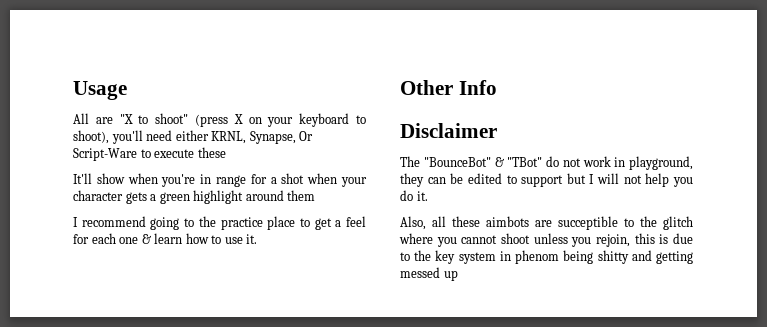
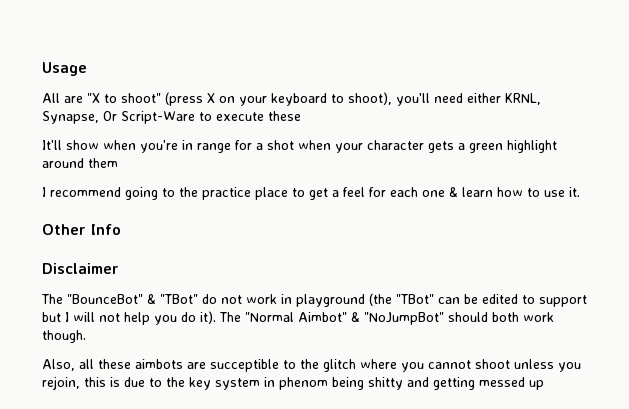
- The "BounceBot" & "TBot" do not work in playground, they can be edited to support but I will not help you do it.
+ The "BounceBot" & "TBot" do not work in playground (the "TBot" can be edited to support but I will not help you do it). The "Normal Aimbot" & "NoJumpBot" should both work though.

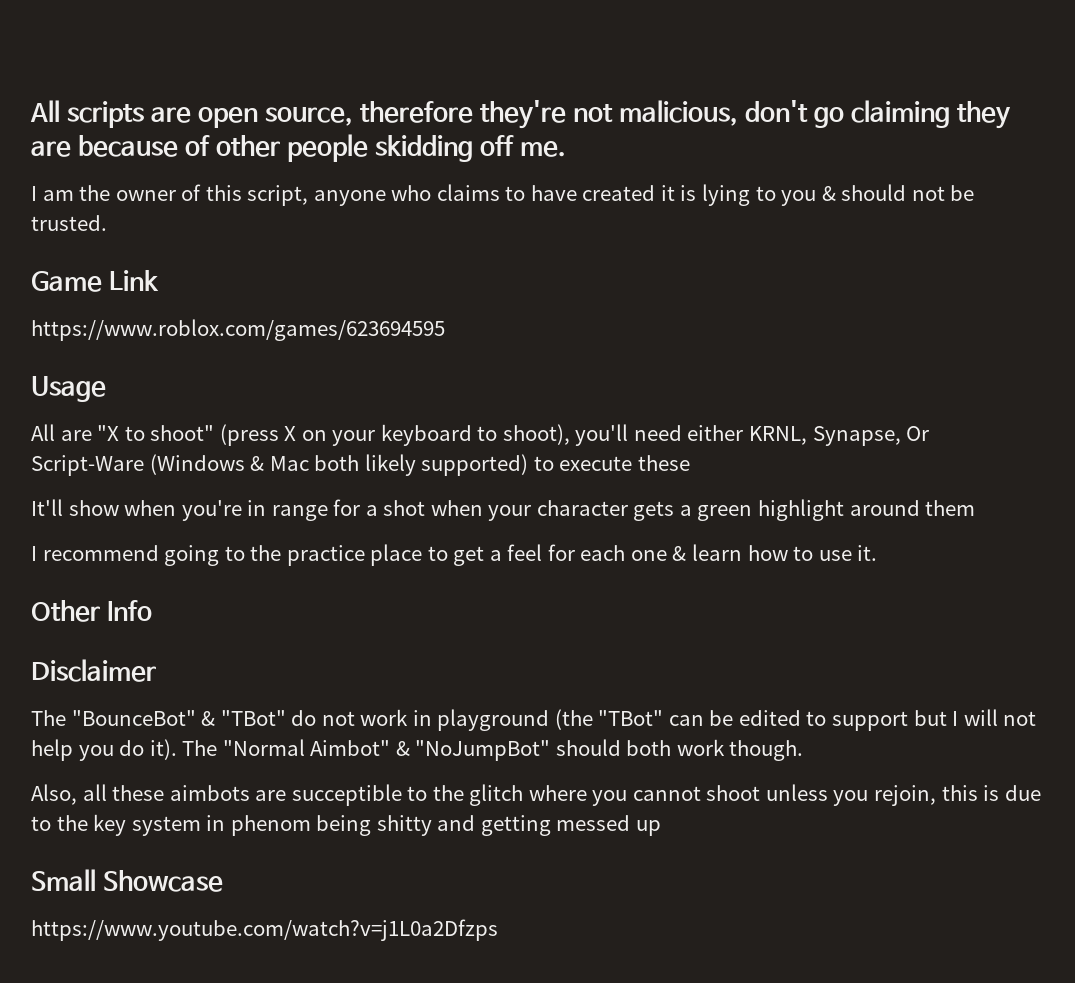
+ All scripts are open source, therefore they're not malicious, don't go claiming they are because of other people skidding off me.
+ I am the owner of this script, anyone who claims to have created it is lying to you & should not be trusted.
+ Game Link
+ https://www.roblox.com/games/623694595
- All are "X to shoot" (press X on your keyboard to shoot), you'll need either KRNL, Synapse, Or Script-Ware to execute these
+ All are "X to shoot" (press X on your keyboard to shoot), you'll need either KRNL, Synapse, Or Script-Ware (Windows & Mac both likely supported) to execute these
+ Small Showcase
+ https://www.youtube.com/watch?v=j1L0a2Dfzps

